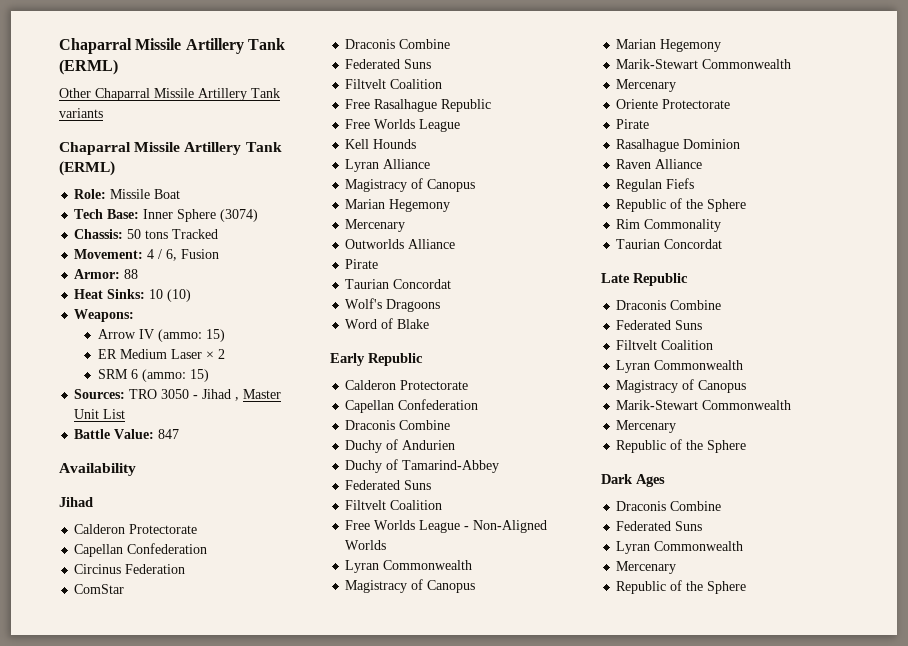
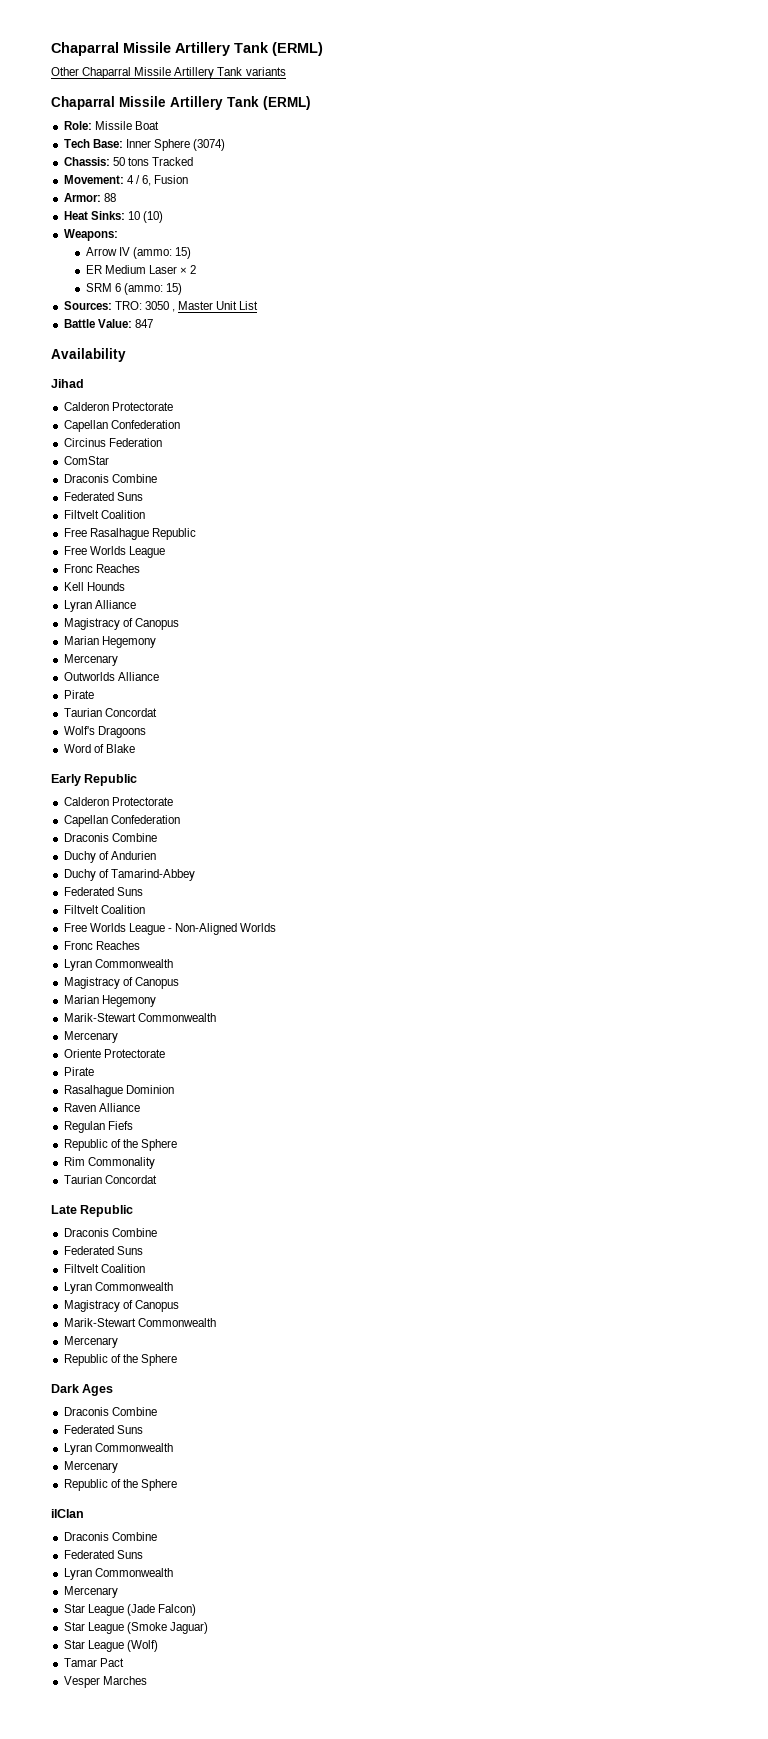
- Sources: TRO 3050 - Jihad , Master Unit List
+ Sources: TRO: 3050 , Master Unit List
  Free Rasalhague Republic
  Free Worlds League
+ Fronc Reaches
  Free Worlds League - Non-Aligned Worlds
+ Fronc Reaches
+ ilClan
+ Draconis Combine
+ Federated Suns
+ Lyran Commonwealth
+ Mercenary
+ Star League (Jade Falcon)
+ Star League (Smoke Jaguar)
+ Star League (Wolf)
+ Tamar Pact
+ Vesper Marches

